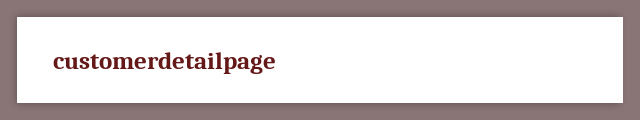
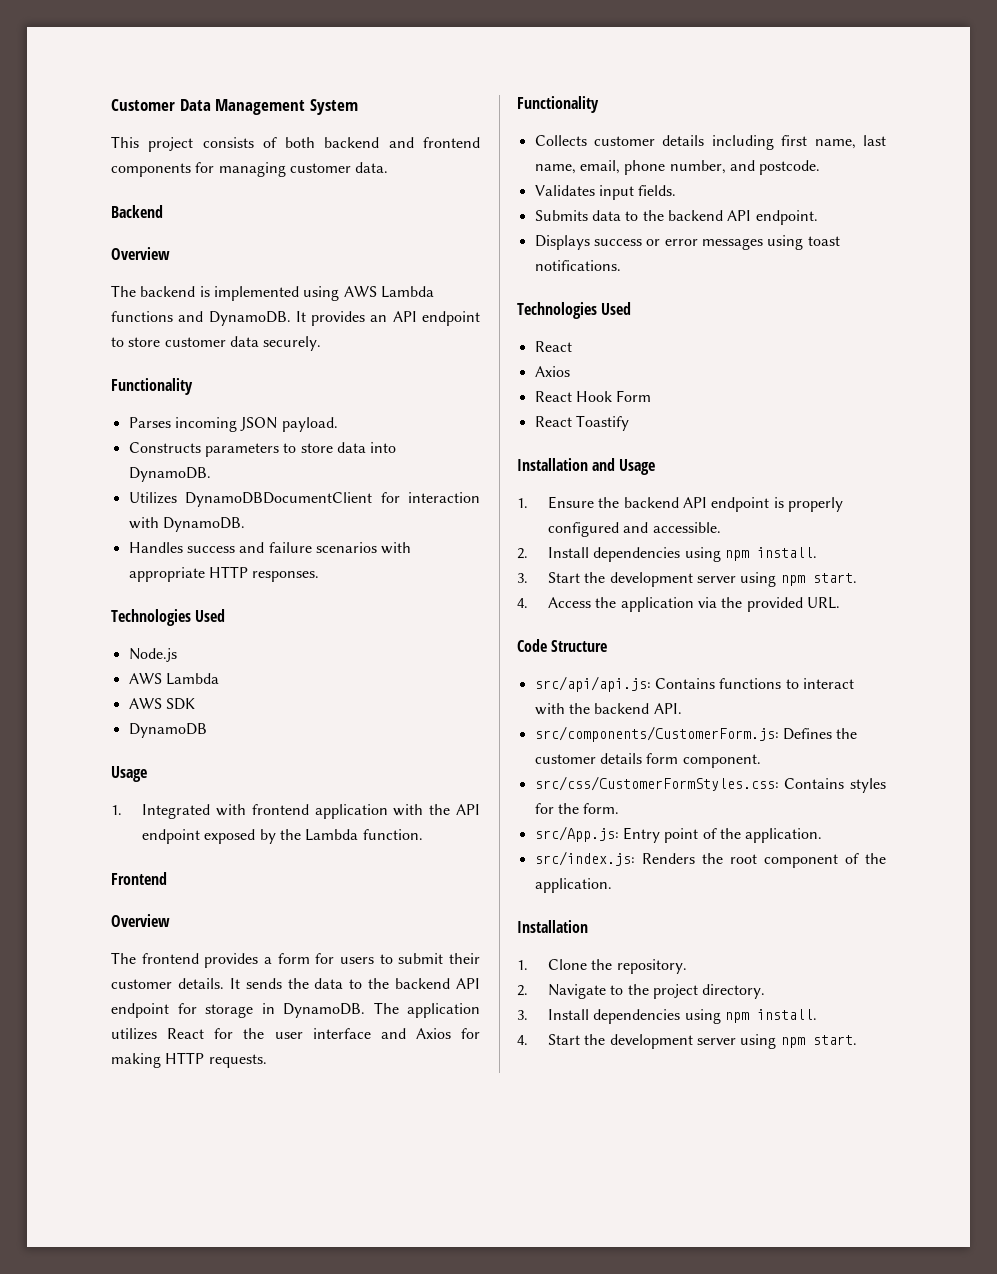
- customerdetailpage
+ Customer Data Management System
+ This project consists of both backend and frontend components for managing customer data.
+ Backend
+ Overview
+ The backend is implemented using AWS Lambda functions and DynamoDB. It provides an API endpoint to store customer data securely.
+ Functionality
+ Parses incoming JSON payload.
+ Constructs parameters to store data into DynamoDB.
+ Utilizes DynamoDBDocumentClient for interaction with DynamoDB.
+ Handles success and failure scenarios with appropriate HTTP responses.
+ Technologies Used
+ Node.js
+ AWS Lambda
+ AWS SDK
+ DynamoDB
+ Usage
+ 1. Integrated with frontend application with the API endpoint exposed by the Lambda function.
+ Frontend
+ Overview
+ The frontend provides a form for users to submit their customer details. It sends the data to the backend API endpoint for storage in DynamoDB. The application utilizes React for the user interface and Axios for making HTTP requests.
+ Functionality
+ Collects customer details including first name, last name, email, phone number, and postcode.
+ Validates input fields.
+ Submits data to the backend API endpoint.
+ Displays success or error messages using toast notifications.
+ Technologies Used
+ React
+ Axios
+ React Hook Form
+ React Toastify
+ Installation and Usage
+ 1. Ensure the backend API endpoint is properly configured and accessible.
+ 2. Install dependencies using npm install.
+ 3. Start the development server using npm start.
+ 4. Access the application via the provided URL.
+ Code Structure
+ src/api/api.js: Contains functions to interact with the backend API.
+ src/components/CustomerForm.js: Defines the customer details form component.
+ src/css/CustomerFormStyles.css: Contains styles for the form.
+ src/App.js: Entry point of the application.
+ src/index.js: Renders the root component of the application.
+ Installation
+ 1. Clone the repository.
+ 2. Navigate to the project directory.
+ 3. Install dependencies using npm install.
+ 4. Start the development server using npm start.

